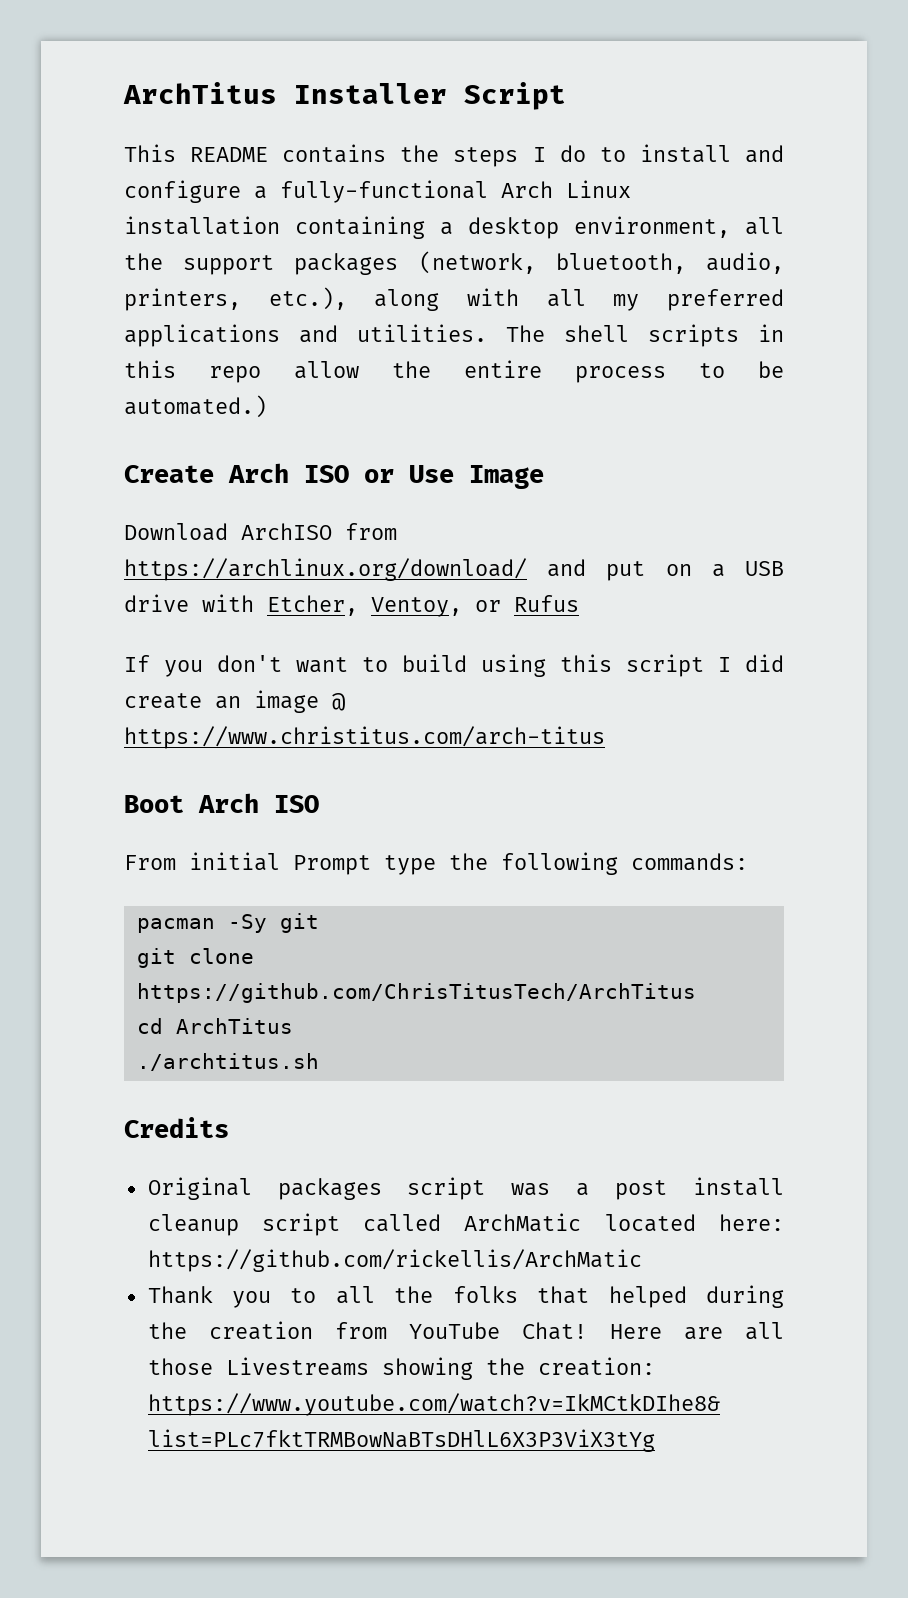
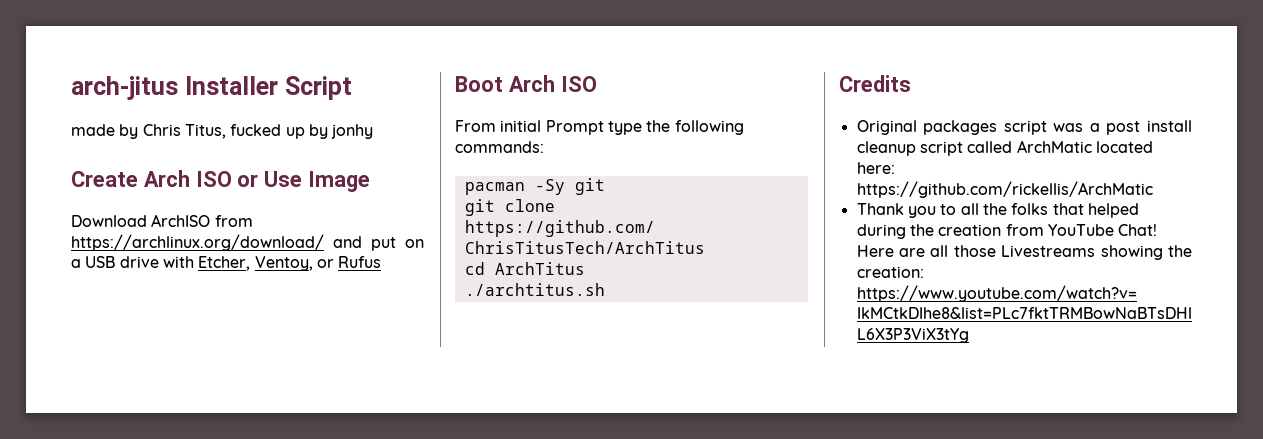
- ArchTitus Installer Script
+ arch-jitus Installer Script
- This README contains the steps I do to install and configure a fully-functional Arch Linux installation containing a desktop environment, all the support packages (network, bluetooth, audio, printers, etc.), along with all my preferred applications and utilities. The shell scripts in this repo allow the entire process to be automated.)
+ made by Chris Titus, fucked up by jonhy
- If you don't want to build using this script I did create an image @ https://www.christitus.com/arch-titus

